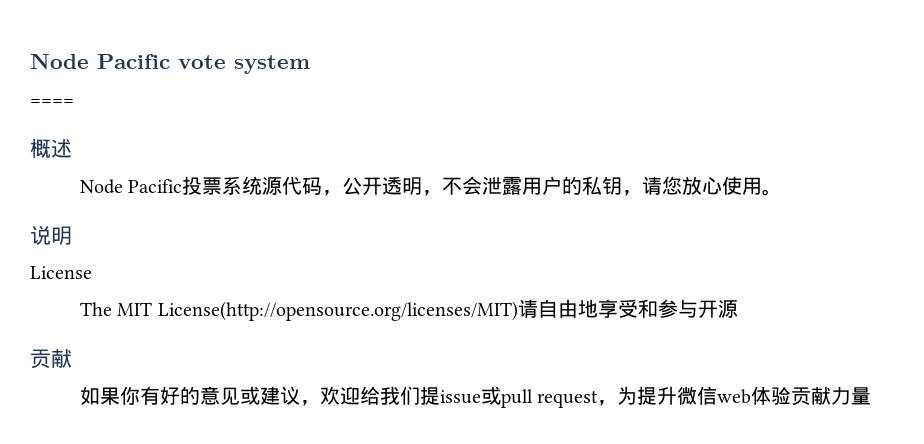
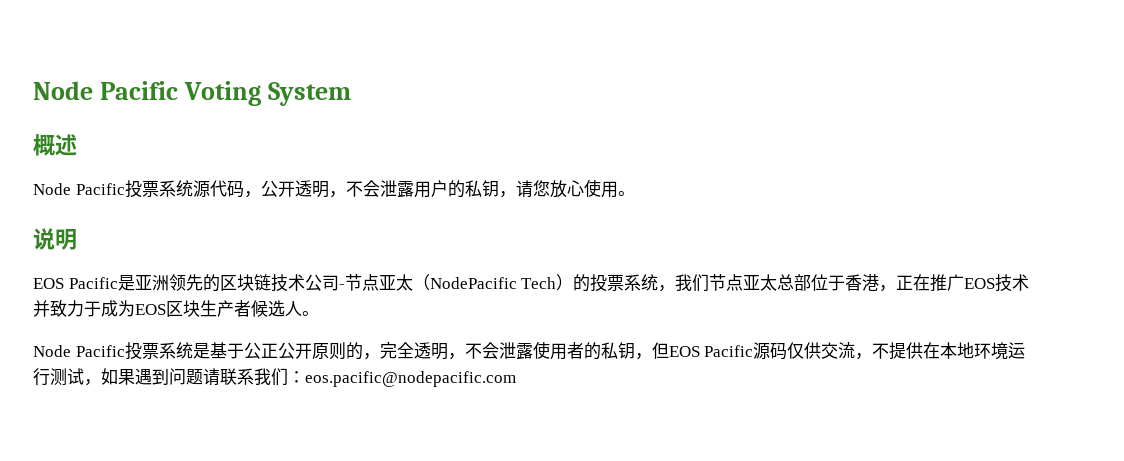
- Node Pacific vote system
- ====
+ Node Pacific Voting System
- License
- The MIT License(http://opensource.org/licenses/MIT)请自由地享受和参与开源
- 贡献
- 如果你有好的意见或建议，欢迎给我们提issue或pull request，为提升微信web体验贡献力量
+ EOS Pacific是亚洲领先的区块链技术公司-节点亚太（NodePacific Tech）的投票系统，我们节点亚太总部位于香港，正在推广EOS技术并致力于成为EOS区块生产者候选人。
+ Node Pacific投票系统是基于公正公开原则的，完全透明，不会泄露使用者的私钥，但EOS Pacific源码仅供交流，不提供在本地环境运行测试，如果遇到问题请联系我们：eos.pacific@nodepacific.com

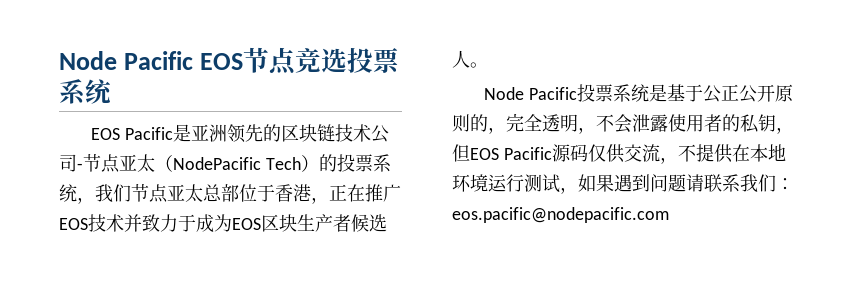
- Node Pacific Voting System
- 概述
- Node Pacific投票系统源代码，公开透明，不会泄露用户的私钥，请您放心使用。
- 说明
+ Node Pacific EOS节点竞选投票系统

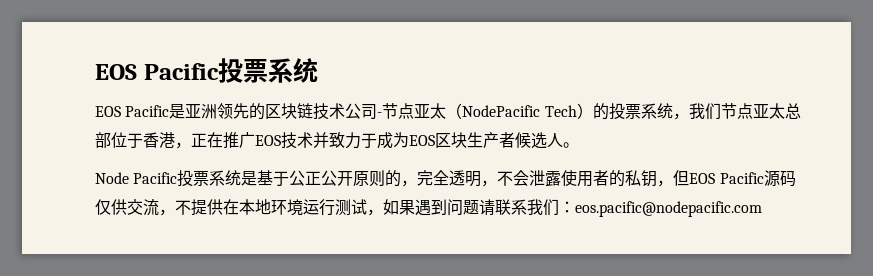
- Node Pacific EOS节点竞选投票系统
+ EOS Pacific投票系统

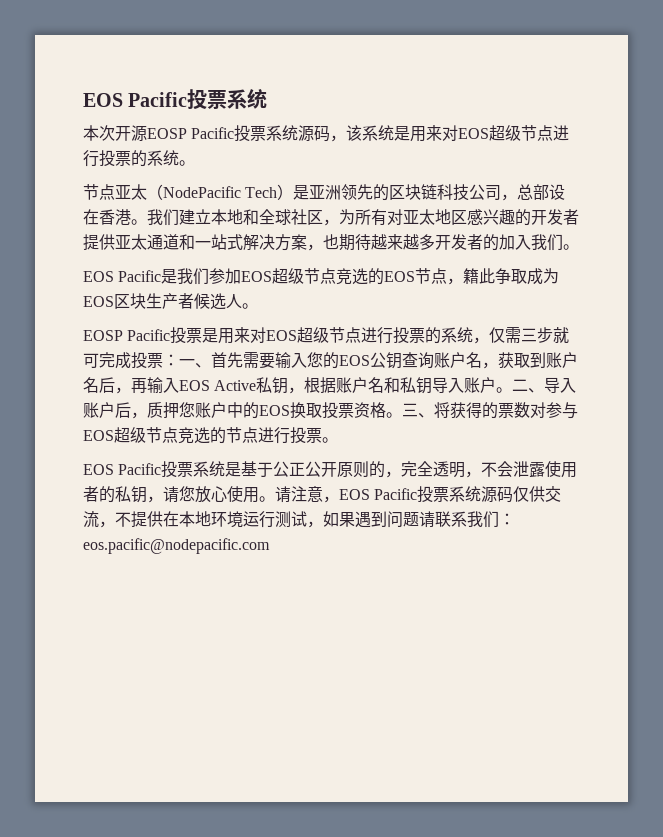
- EOS Pacific是亚洲领先的区块链技术公司-节点亚太（NodePacific Tech）的投票系统，我们节点亚太总部位于香港，正在推广EOS技术并致力于成为EOS区块生产者候选人。
+ 本次开源EOSP Pacific投票系统源码，该系统是用来对EOS超级节点进行投票的系统。
+ 节点亚太（NodePacific Tech）是亚洲领先的区块链科技公司，总部设在香港。我们建立本地和全球社区，为所有对亚太地区感兴趣的开发者提供亚太通道和一站式解决方案，也期待越来越多开发者的加入我们。
+ EOS Pacific是我们参加EOS超级节点竞选的EOS节点，籍此争取成为EOS区块生产者候选人。
- Node Pacific投票系统是基于公正公开原则的，完全透明，不会泄露使用者的私钥，但EOS Pacific源码仅供交流，不提供在本地环境运行测试，如果遇到问题请联系我们：eos.pacific@nodepacific.com
+ EOSP Pacific投票是用来对EOS超级节点进行投票的系统，仅需三步就可完成投票：一、首先需要输入您的EOS公钥查询账户名，获取到账户名后，再输入EOS Active私钥，根据账户名和私钥导入账户。二、导入账户后，质押您账户中的EOS换取投票资格。三、将获得的票数对参与EOS超级节点竞选的节点进行投票。
+ EOS Pacific投票系统是基于公正公开原则的，完全透明，不会泄露使用者的私钥，请您放心使用。请注意，EOS Pacific投票系统源码仅供交流，不提供在本地环境运行测试，如果遇到问题请联系我们：eos.pacific@nodepacific.com

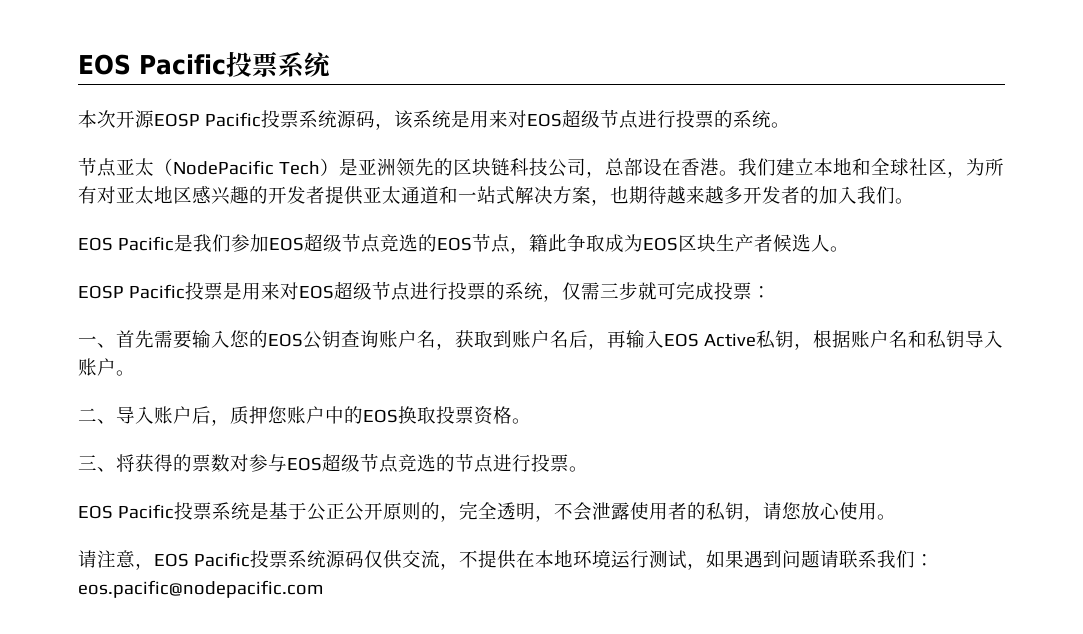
- EOSP Pacific投票是用来对EOS超级节点进行投票的系统，仅需三步就可完成投票：一、首先需要输入您的EOS公钥查询账户名，获取到账户名后，再输入EOS Active私钥，根据账户名和私钥导入账户。二、导入账户后，质押您账户中的EOS换取投票资格。三、将获得的票数对参与EOS超级节点竞选的节点进行投票。
+ EOSP Pacific投票是用来对EOS超级节点进行投票的系统，仅需三步就可完成投票：
+ 一、首先需要输入您的EOS公钥查询账户名，获取到账户名后，再输入EOS Active私钥，根据账户名和私钥导入账户。
+ 二、导入账户后，质押您账户中的EOS换取投票资格。
+ 三、将获得的票数对参与EOS超级节点竞选的节点进行投票。
- EOS Pacific投票系统是基于公正公开原则的，完全透明，不会泄露使用者的私钥，请您放心使用。请注意，EOS Pacific投票系统源码仅供交流，不提供在本地环境运行测试，如果遇到问题请联系我们：eos.pacific@nodepacific.com
+ EOS Pacific投票系统是基于公正公开原则的，完全透明，不会泄露使用者的私钥，请您放心使用。
+ 请注意，EOS Pacific投票系统源码仅供交流，不提供在本地环境运行测试，如果遇到问题请联系我们：eos.pacific@nodepacific.com

